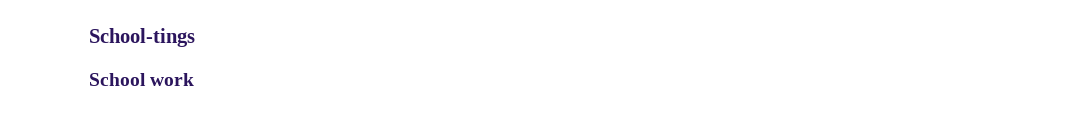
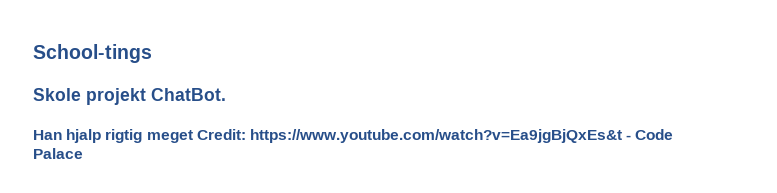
- School work
+ Skole projekt ChatBot.
+ Han hjalp rigtig meget Credit: https://www.youtube.com/watch?v=Ea9jgBjQxEs&t - Code Palace

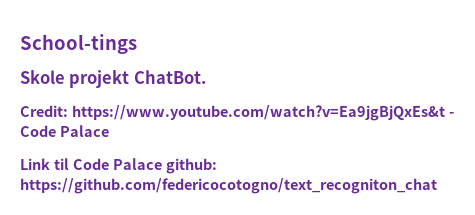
- Han hjalp rigtig meget Credit: https://www.youtube.com/watch?v=Ea9jgBjQxEs&t - Code Palace
+ Credit: https://www.youtube.com/watch?v=Ea9jgBjQxEs&t - Code Palace
+ Link til Code Palace github: https://github.com/federicocotogno/text_recogniton_chat

